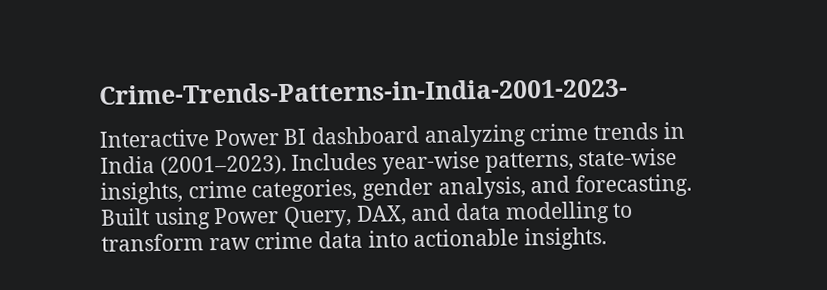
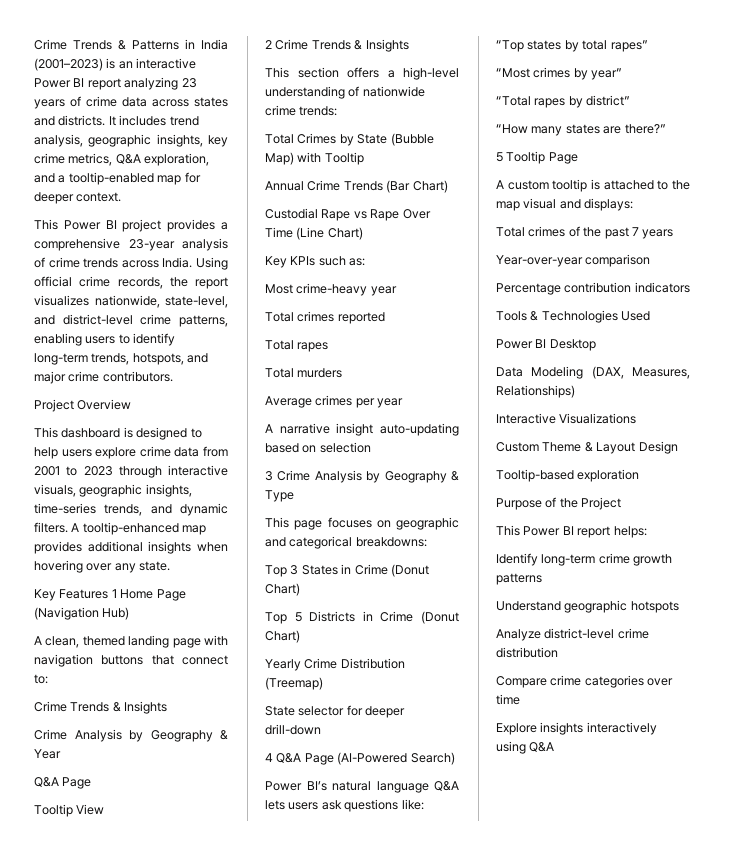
- Crime-Trends-Patterns-in-India-2001-2023-
- Interactive Power BI dashboard analyzing crime trends in India (2001–2023). Includes year-wise patterns, state-wise insights, crime categories, gender analysis, and forecasting. Built using Power Query, DAX, and data modelling to transform raw crime data into actionable insights.
+ Crime Trends & Patterns in India (2001–2023) is an interactive Power BI report analyzing 23 years of crime data across states and districts. It includes trend analysis, geographic insights, key crime metrics, Q&A exploration, and a tooltip-enabled map for deeper context.
+ This Power BI project provides a comprehensive 23-year analysis of crime trends across India. Using official crime records, the report visualizes nationwide, state-level, and district-level crime patterns, enabling users to identify long-term trends, hotspots, and major crime contributors.
+ Project Overview
+ This dashboard is designed to help users explore crime data from 2001 to 2023 through interactive visuals, geographic insights, time-series trends, and dynamic filters. A tooltip-enhanced map provides additional insights when hovering over any state.
+ Key Features 1 Home Page (Navigation Hub)
+ A clean, themed landing page with navigation buttons that connect to:
+ Crime Trends & Insights
+ Crime Analysis by Geography & Year
+ Q&A Page
+ Tooltip View
+ 2 Crime Trends & Insights
+ This section offers a high-level understanding of nationwide crime trends:
+ Total Crimes by State (Bubble Map) with Tooltip
+ Annual Crime Trends (Bar Chart)
+ Custodial Rape vs Rape Over Time (Line Chart)
+ Key KPIs such as:
+ Most crime-heavy year
+ Total crimes reported
+ Total rapes
+ Total murders
+ Average crimes per year
+ A narrative insight auto-updating based on selection
+ 3 Crime Analysis by Geography & Type
+ This page focuses on geographic and categorical breakdowns:
+ Top 3 States in Crime (Donut Chart)
+ Top 5 Districts in Crime (Donut Chart)
+ Yearly Crime Distribution (Treemap)
+ State selector for deeper drill-down
+ 4 Q&A Page (AI-Powered Search)
+ Power BI’s natural language Q&A lets users ask questions like:
+ “Top states by total rapes”
+ “Most crimes by year”
+ “Total rapes by district”
+ “How many states are there?”
+ 5 Tooltip Page
+ A custom tooltip is attached to the map visual and displays:
+ Total crimes of the past 7 years
+ Year-over-year comparison
+ Percentage contribution indicators
+ Tools & Technologies Used
+ Power BI Desktop
+ Data Modeling (DAX, Measures, Relationships)
+ Interactive Visualizations
+ Custom Theme & Layout Design
+ Tooltip-based exploration
+ Purpose of the Project
+ This Power BI report helps:
+ Identify long-term crime growth patterns
+ Understand geographic hotspots
+ Analyze district-level crime distribution
+ Compare crime categories over time
+ Explore insights interactively using Q&A

